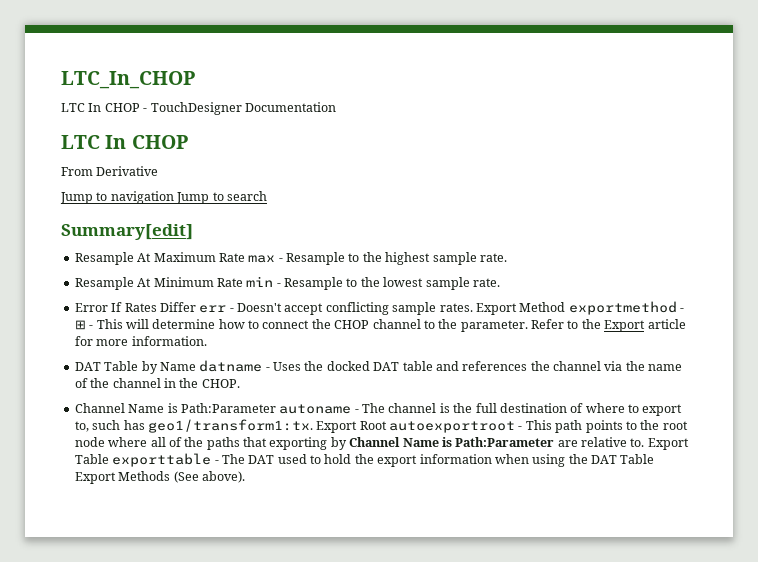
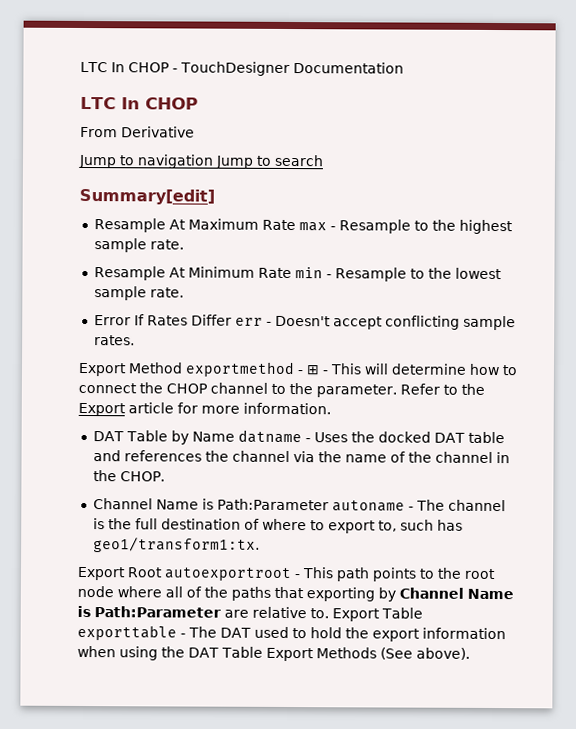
- LTC_In_CHOP
- Error If Rates Differ err - Doesn't accept conflicting sample rates. Export Method exportmethod - ⊞ - This will determine how to connect the CHOP channel to the parameter.
+ Error If Rates Differ err - Doesn't accept conflicting sample rates.
+ Export Method exportmethod - ⊞ - This will determine how to connect the CHOP channel to the parameter.
- Channel Name is Path:Parameter autoname - The channel is the full destination of where to export to, such has geo1/transform1:tx. Export Root autoexportroot - This path points to the root node where all of the paths that exporting by Channel Name is Path:Parameter are relative to.
+ Channel Name is Path:Parameter autoname - The channel is the full destination of where to export to, such has geo1/transform1:tx.
+ Export Root autoexportroot - This path points to the root node where all of the paths that exporting by Channel Name is Path:Parameter are relative to.

